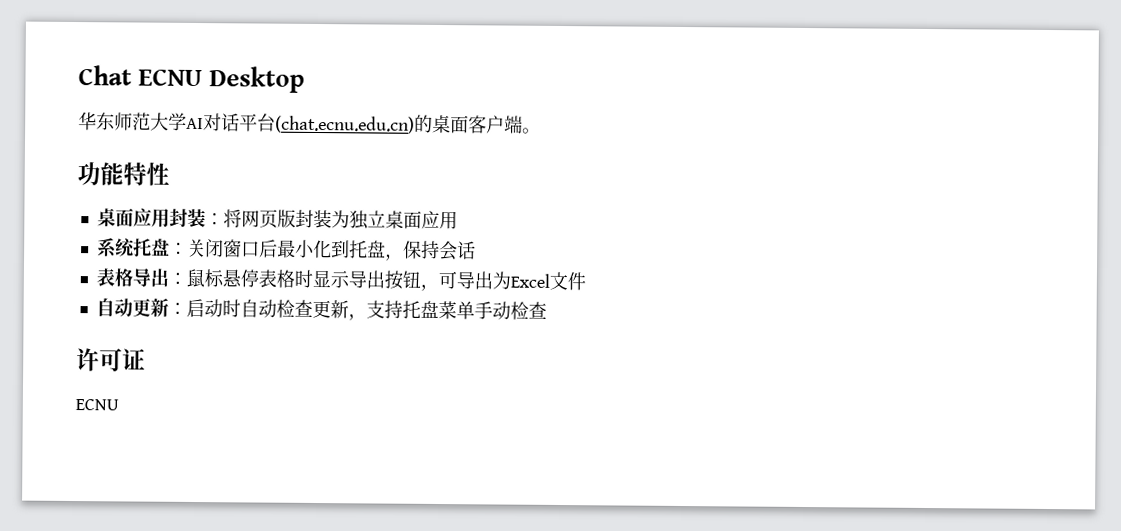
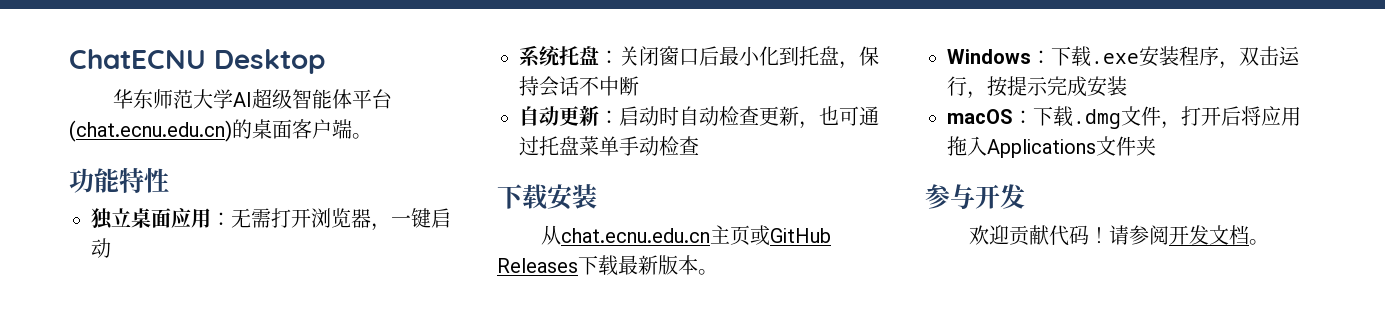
- Chat ECNU Desktop
+ ChatECNU Desktop
- 华东师范大学AI对话平台(chat.ecnu.edu.cn)的桌面客户端。
+ 华东师范大学AI超级智能体平台(chat.ecnu.edu.cn)的桌面客户端。
- 桌面应用封装：将网页版封装为独立桌面应用
+ 独立桌面应用：无需打开浏览器，一键启动
- 系统托盘：关闭窗口后最小化到托盘，保持会话
- 表格导出：鼠标悬停表格时显示导出按钮，可导出为Excel文件
+ 系统托盘：关闭窗口后最小化到托盘，保持会话不中断
- 自动更新：启动时自动检查更新，支持托盘菜单手动检查
+ 自动更新：启动时自动检查更新，也可通过托盘菜单手动检查
- 许可证
- ECNU
+ 下载安装
+ 从chat.ecnu.edu.cn主页或GitHub Releases下载最新版本。
+ Windows：下载.exe安装程序，双击运行，按提示完成安装
+ macOS：下载.dmg文件，打开后将应用拖入Applications文件夹
+ 参与开发
+ 欢迎贡献代码！请参阅开发文档。

